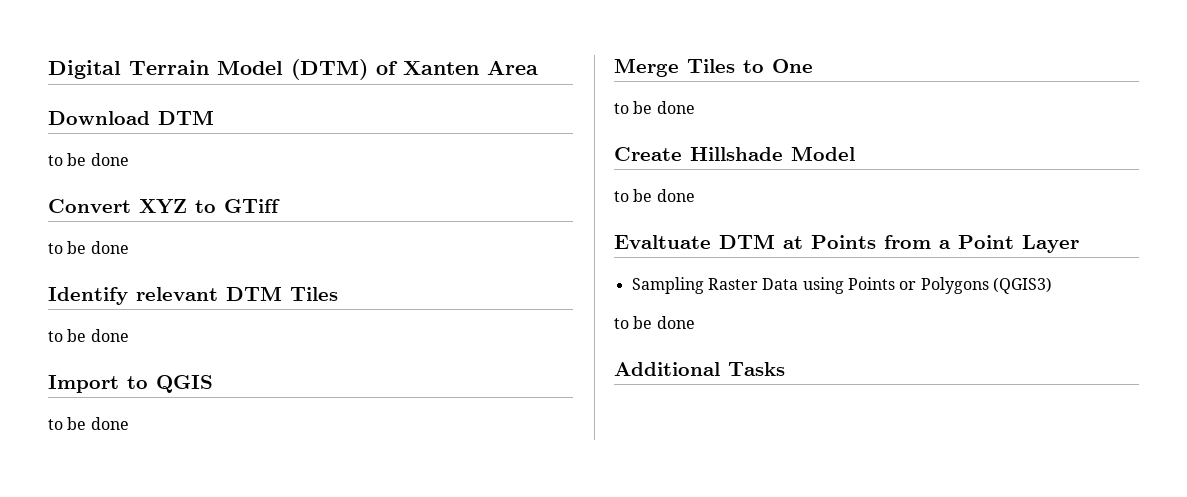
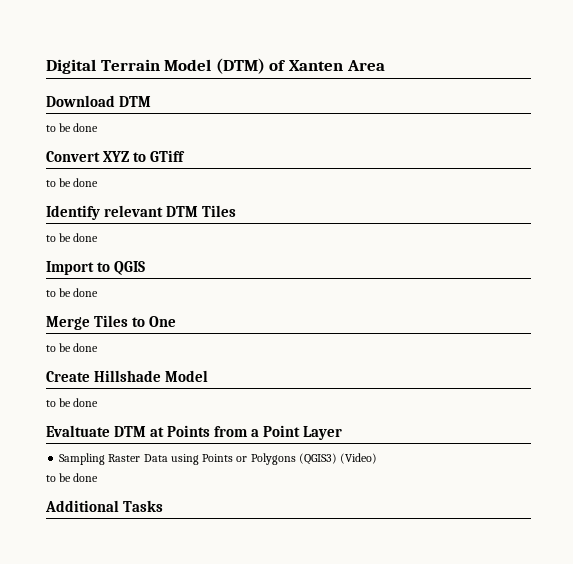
- Sampling Raster Data using Points or Polygons (QGIS3)
+ Sampling Raster Data using Points or Polygons (QGIS3) (Video)

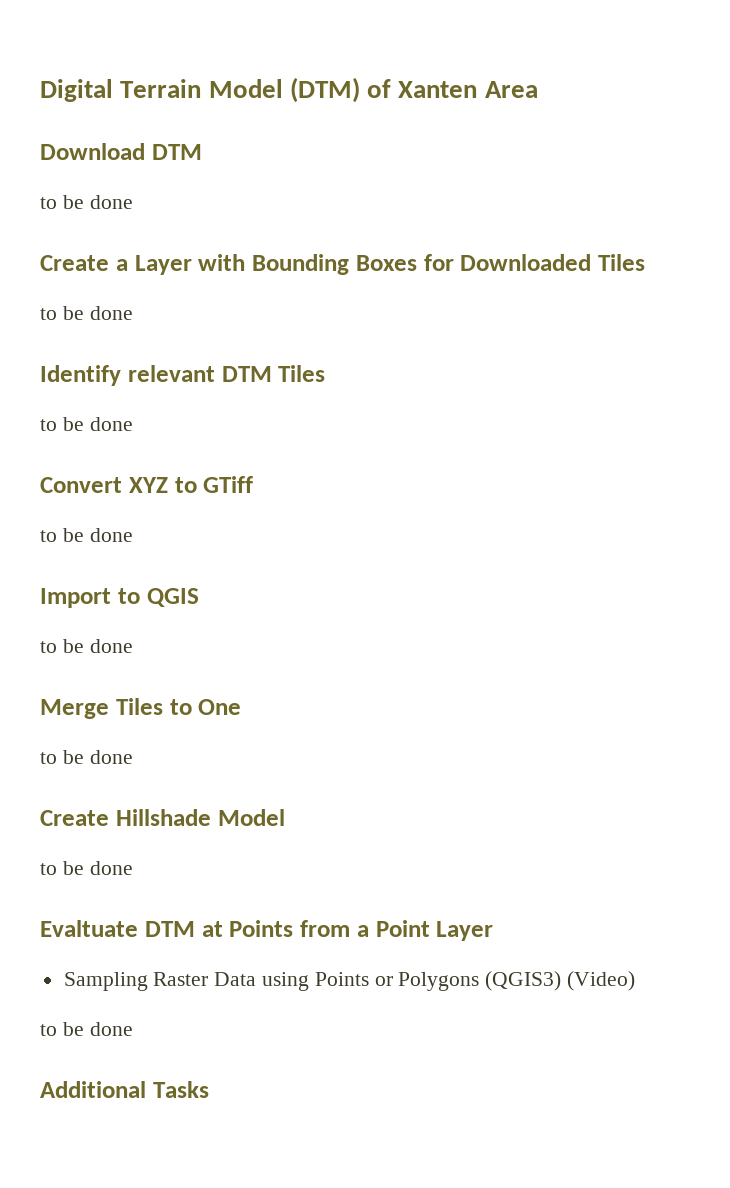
- Convert XYZ to GTiff
+ Create a Layer with Bounding Boxes for Downloaded Tiles
+ Convert XYZ to GTiff
+ to be done

